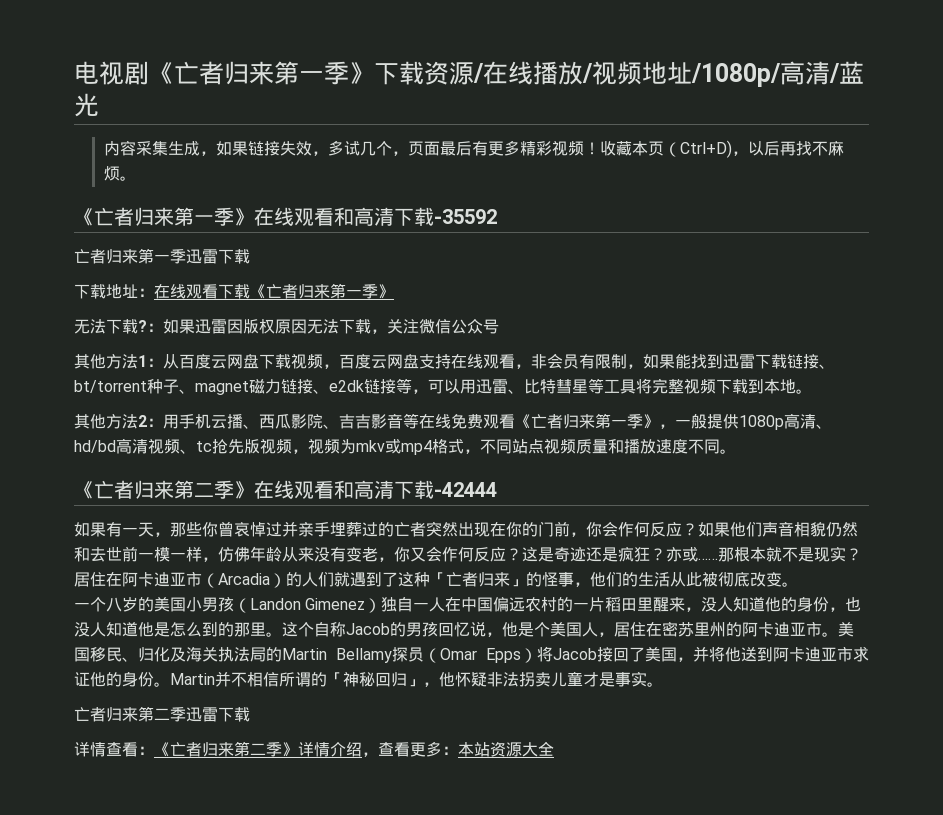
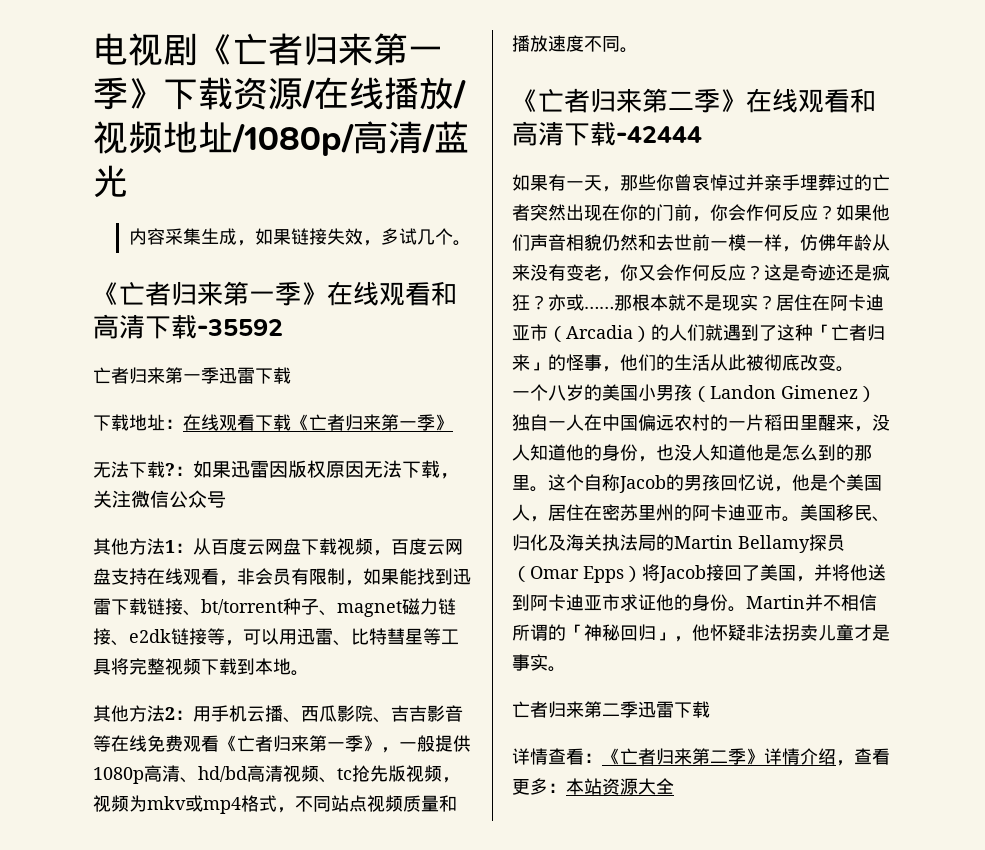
- 内容采集生成，如果链接失效，多试几个，页面最后有更多精彩视频！收藏本页（Ctrl+D)，以后再找不麻烦。
+ 内容采集生成，如果链接失效，多试几个。

